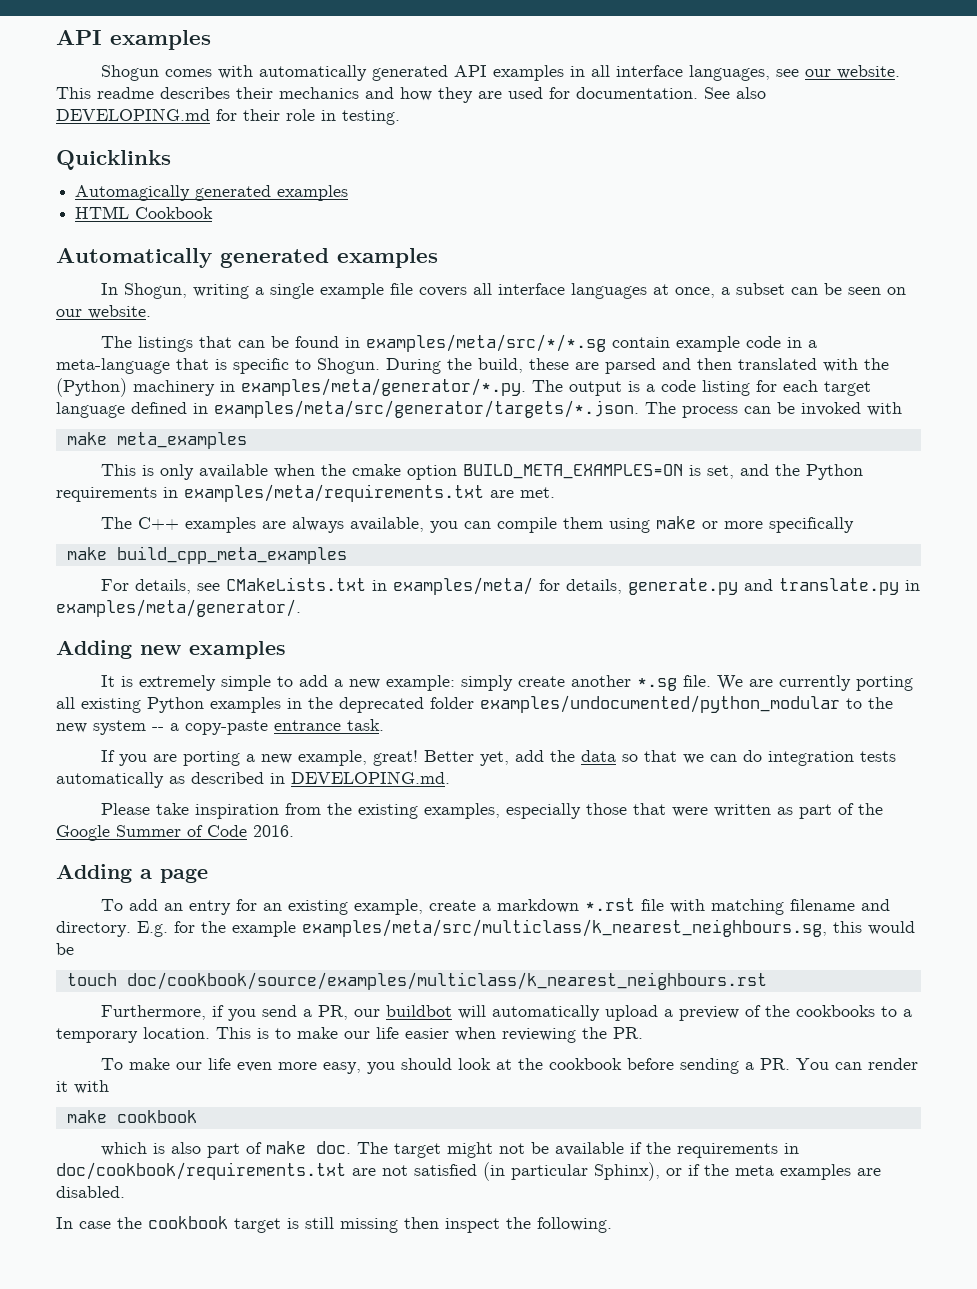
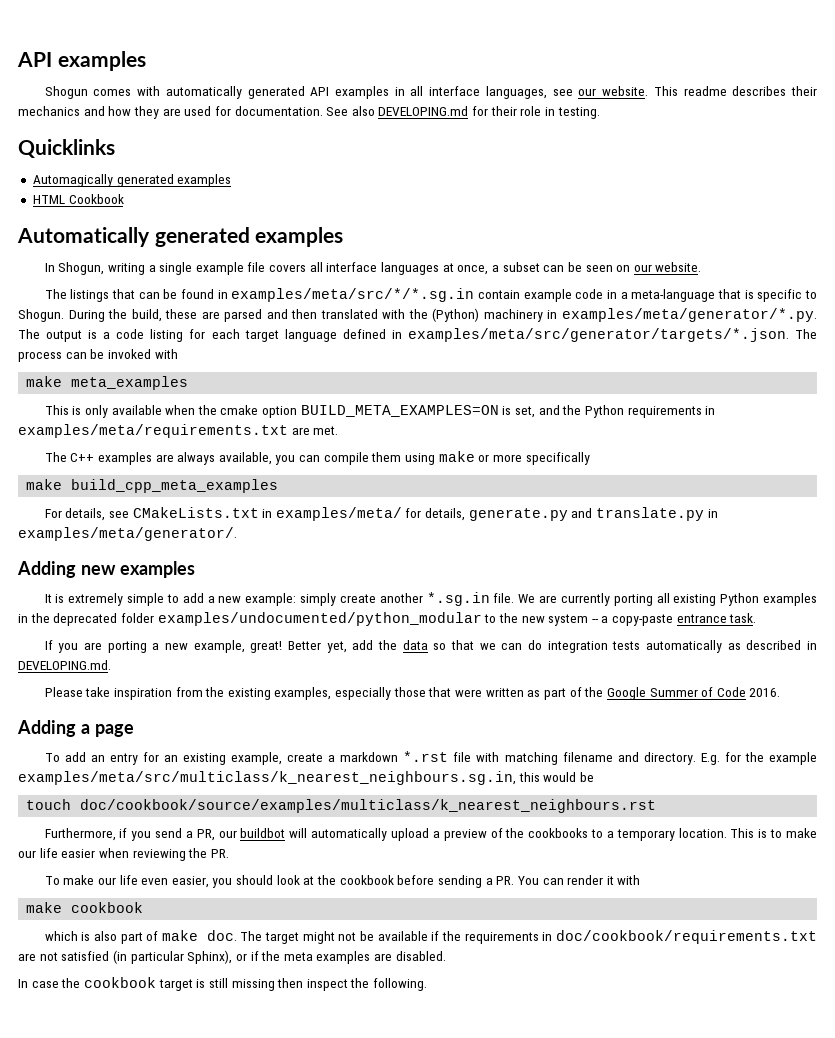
- The listings that can be found in examples/meta/src/*/*.sg contain example code in a meta-language that is specific to Shogun.
+ The listings that can be found in examples/meta/src/*/*.sg.in contain example code in a meta-language that is specific to Shogun.
- It is extremely simple to add a new example: simply create another *.sg file.
+ It is extremely simple to add a new example: simply create another *.sg.in file.
- E.g. for the example examples/meta/src/multiclass/k_nearest_neighbours.sg, this would be
+ E.g. for the example examples/meta/src/multiclass/k_nearest_neighbours.sg.in, this would be
- To make our life even more easy, you should look at the cookbook before sending a PR. You can render it with
+ To make our life even easier, you should look at the cookbook before sending a PR. You can render it with

